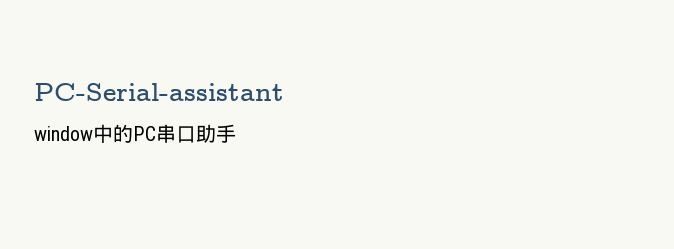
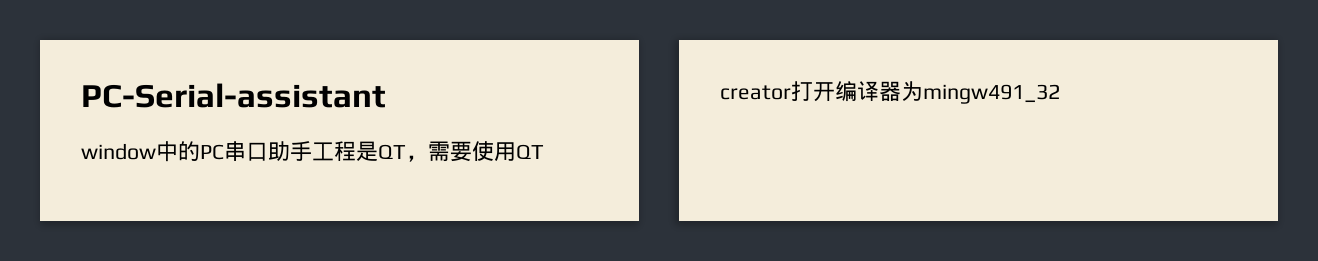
- window中的PC串口助手
+ window中的PC串口助手工程是QT，需要使用QT creator打开编译器为mingw491_32

